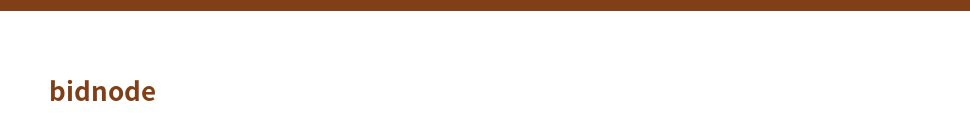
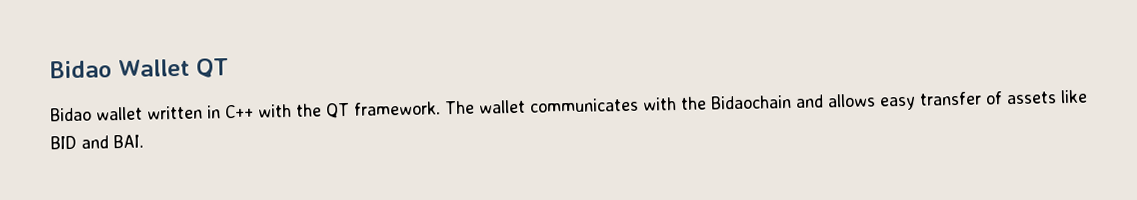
- bidnode
+ Bidao Wallet QT
+ Bidao wallet written in C++ with the QT framework. The wallet communicates with the Bidaochain and allows easy transfer of assets like BID and BAI.

